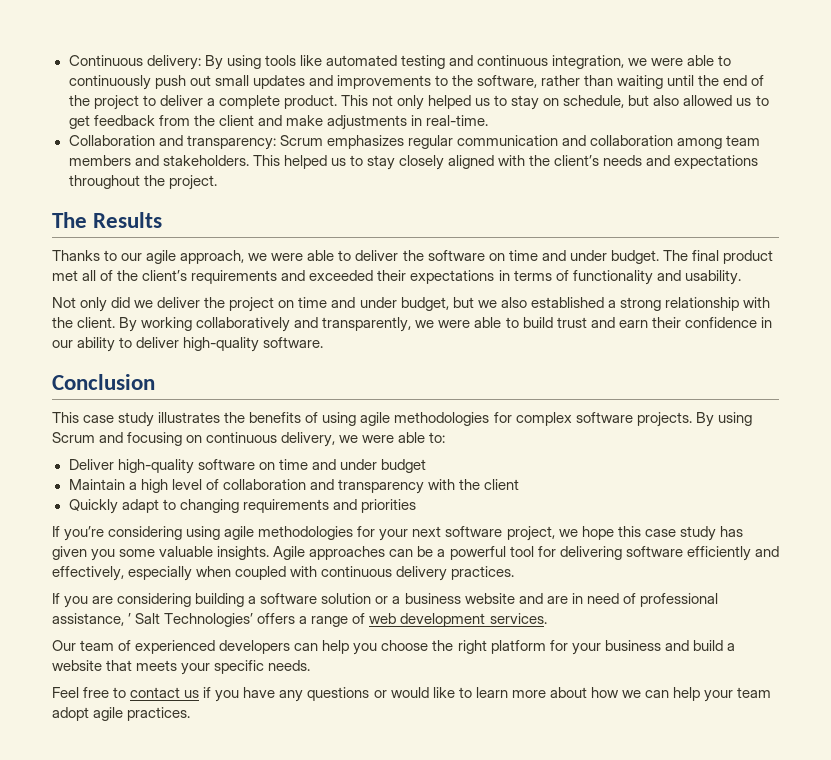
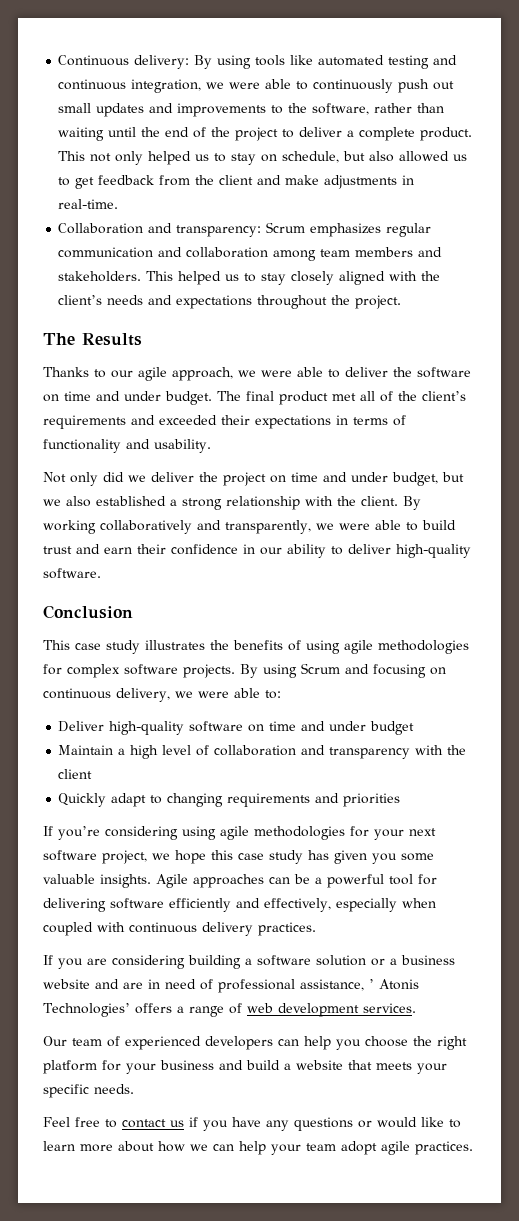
- If you are considering building a software solution or a business website and are in need of professional assistance, ’ Salt Technologies’ offers a range of web development services.
+ If you are considering building a software solution or a business website and are in need of professional assistance, ’ Atonis Technologies’ offers a range of web development services.

